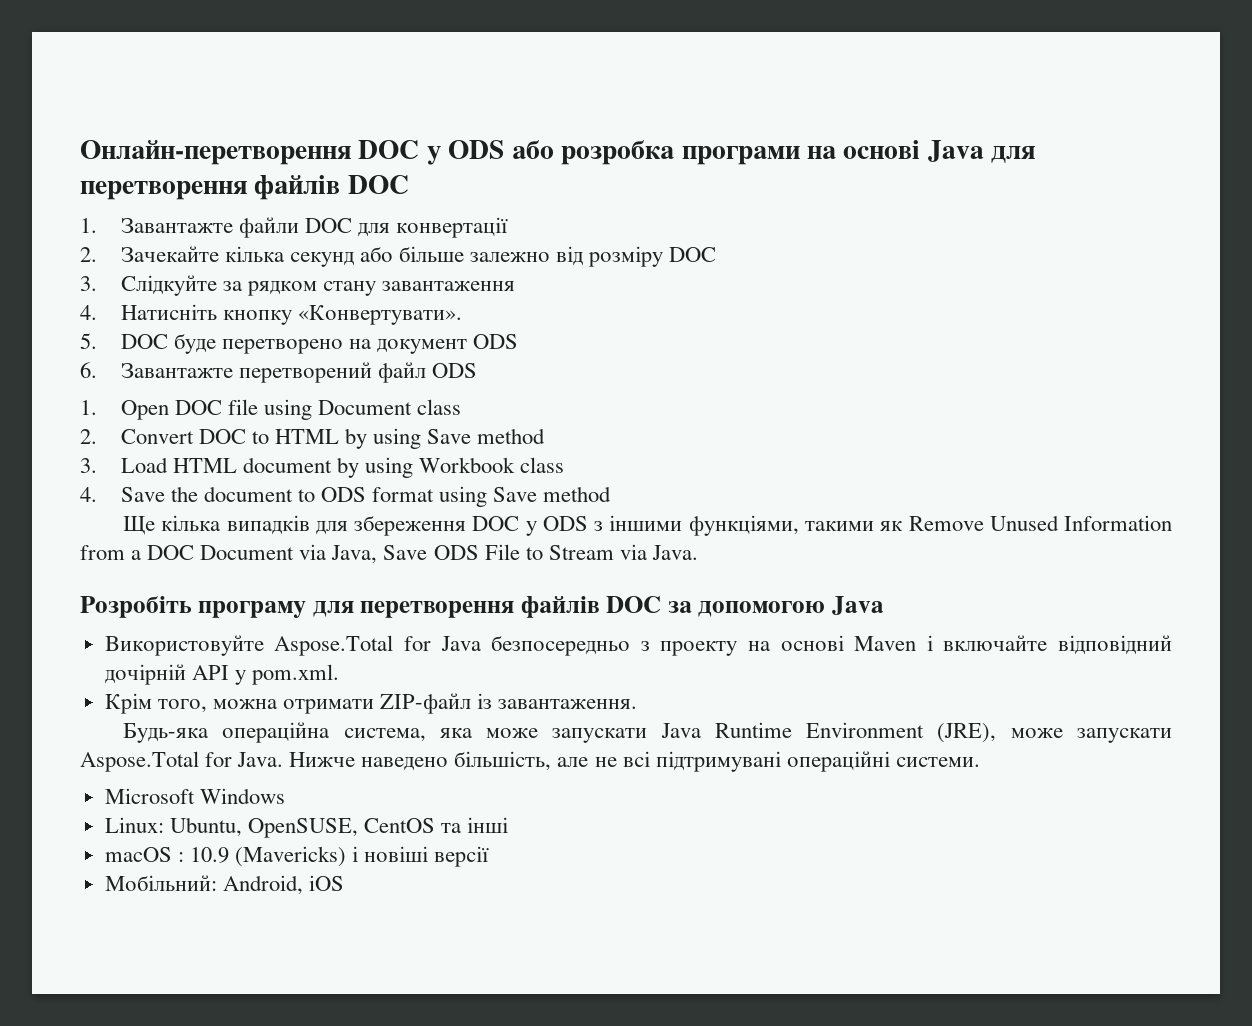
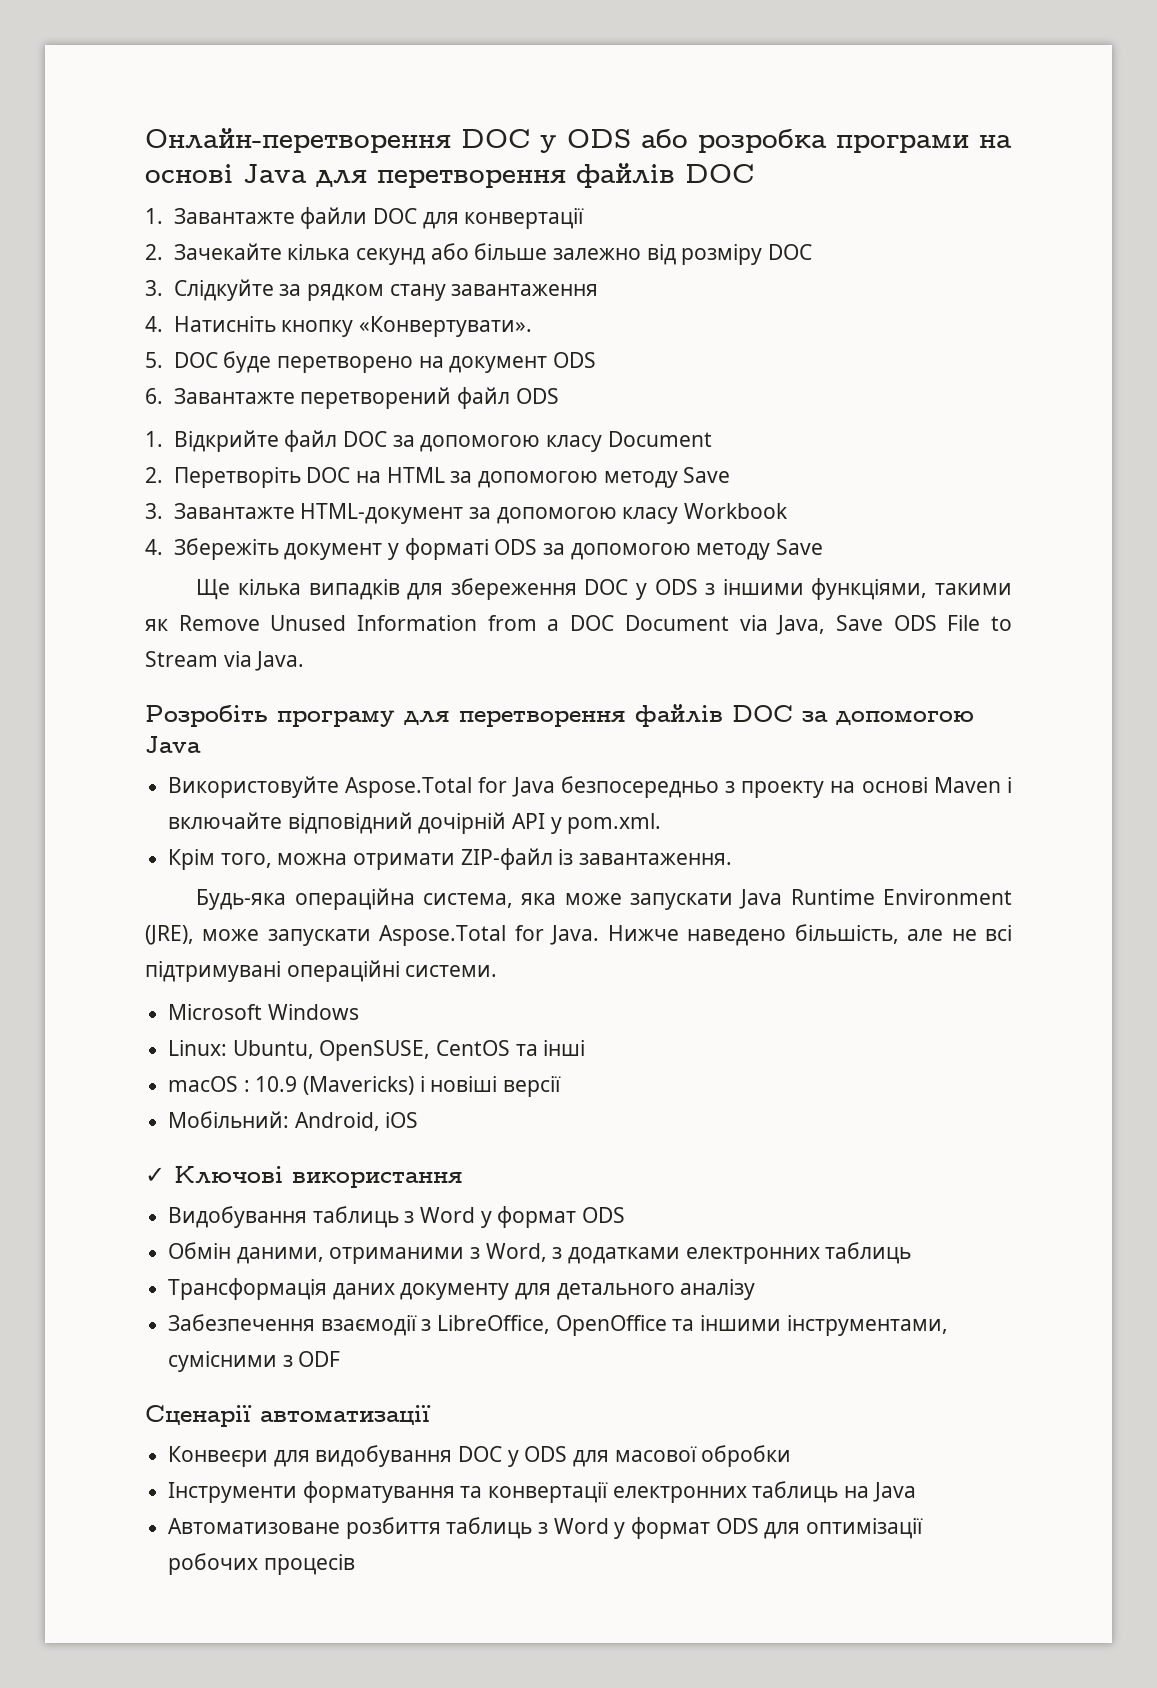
- 1. Open DOC file using Document class
- 2. Convert DOC to HTML by using Save method
- 3. Load HTML document by using Workbook class
- 4. Save the document to ODS format using Save method
+ 1. Відкрийте файл DOC за допомогою класу Document
+ 2. Перетворіть DOC на HTML за допомогою методу Save
+ 3. Завантажте HTML-документ за допомогою класу Workbook
+ 4. Збережіть документ у форматі ODS за допомогою методу Save
+ ✓ Ключові використання
+ Видобування таблиць з Word у формат ODS
+ Обмін даними, отриманими з Word, з додатками електронних таблиць
+ Трансформація даних документу для детального аналізу
+ Забезпечення взаємодії з LibreOffice, OpenOffice та іншими інструментами, сумісними з ODF
+ Сценарії автоматизації
+ Конвеєри для видобування DOC у ODS для масової обробки
+ Інструменти форматування та конвертації електронних таблиць на Java
+ Автоматизоване розбиття таблиць з Word у формат ODS для оптимізації робочих процесів

